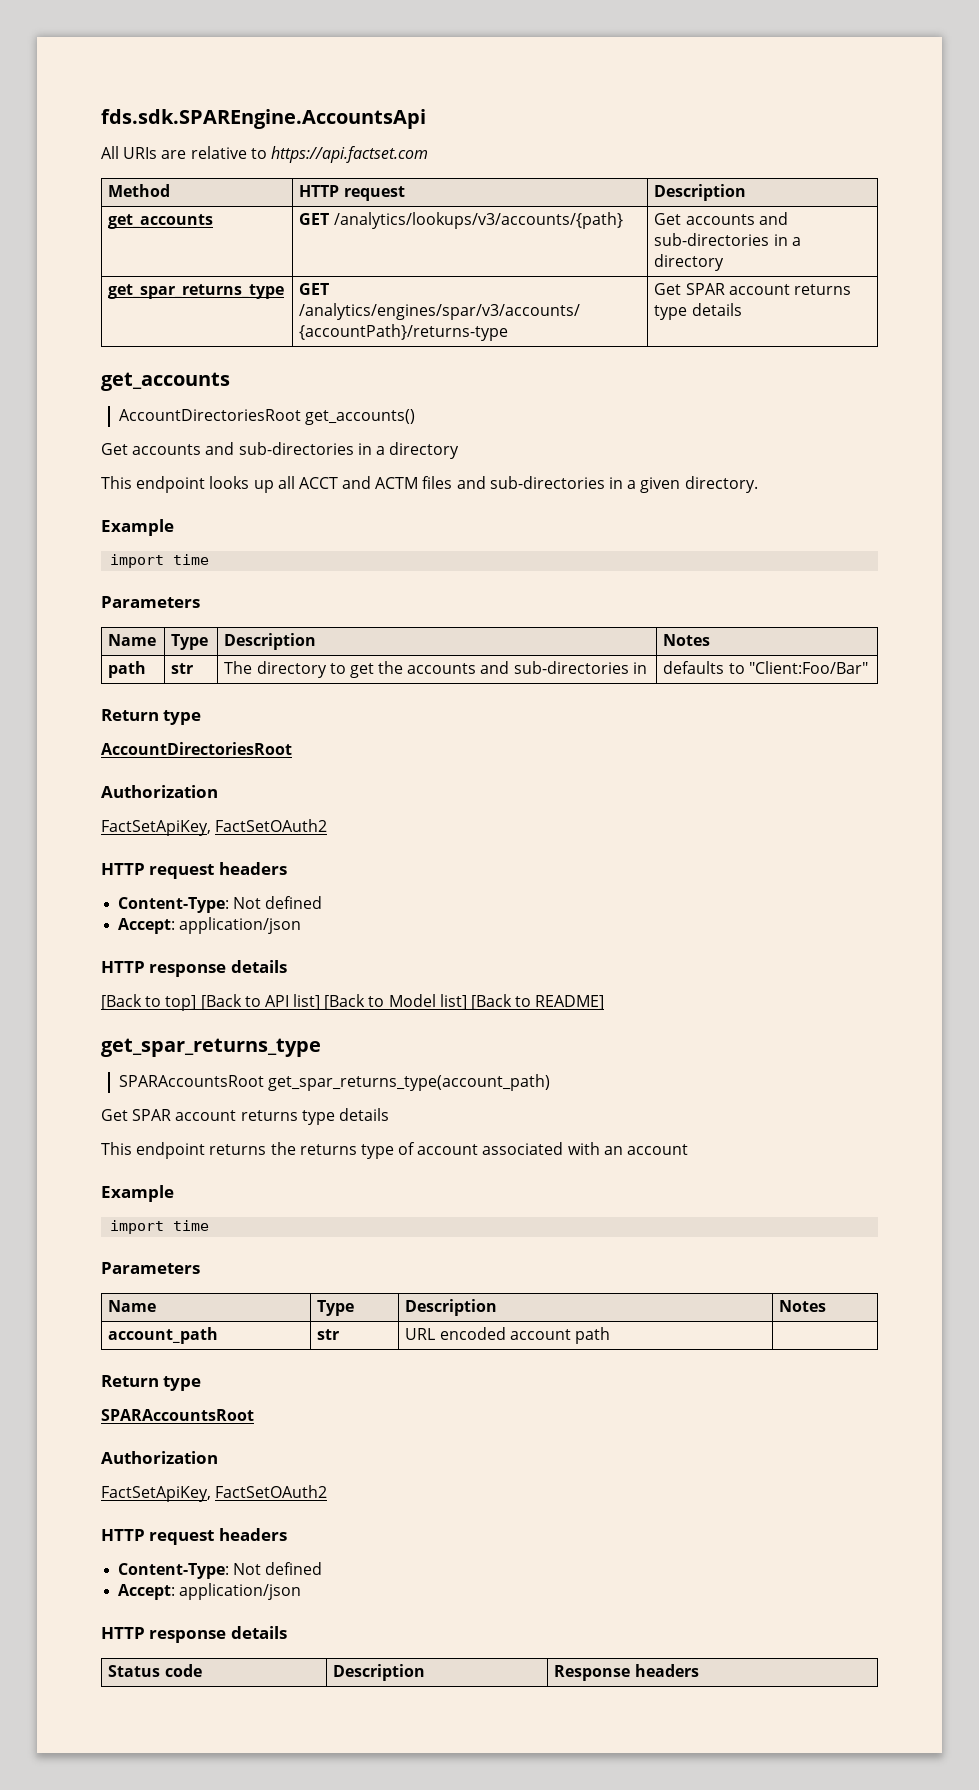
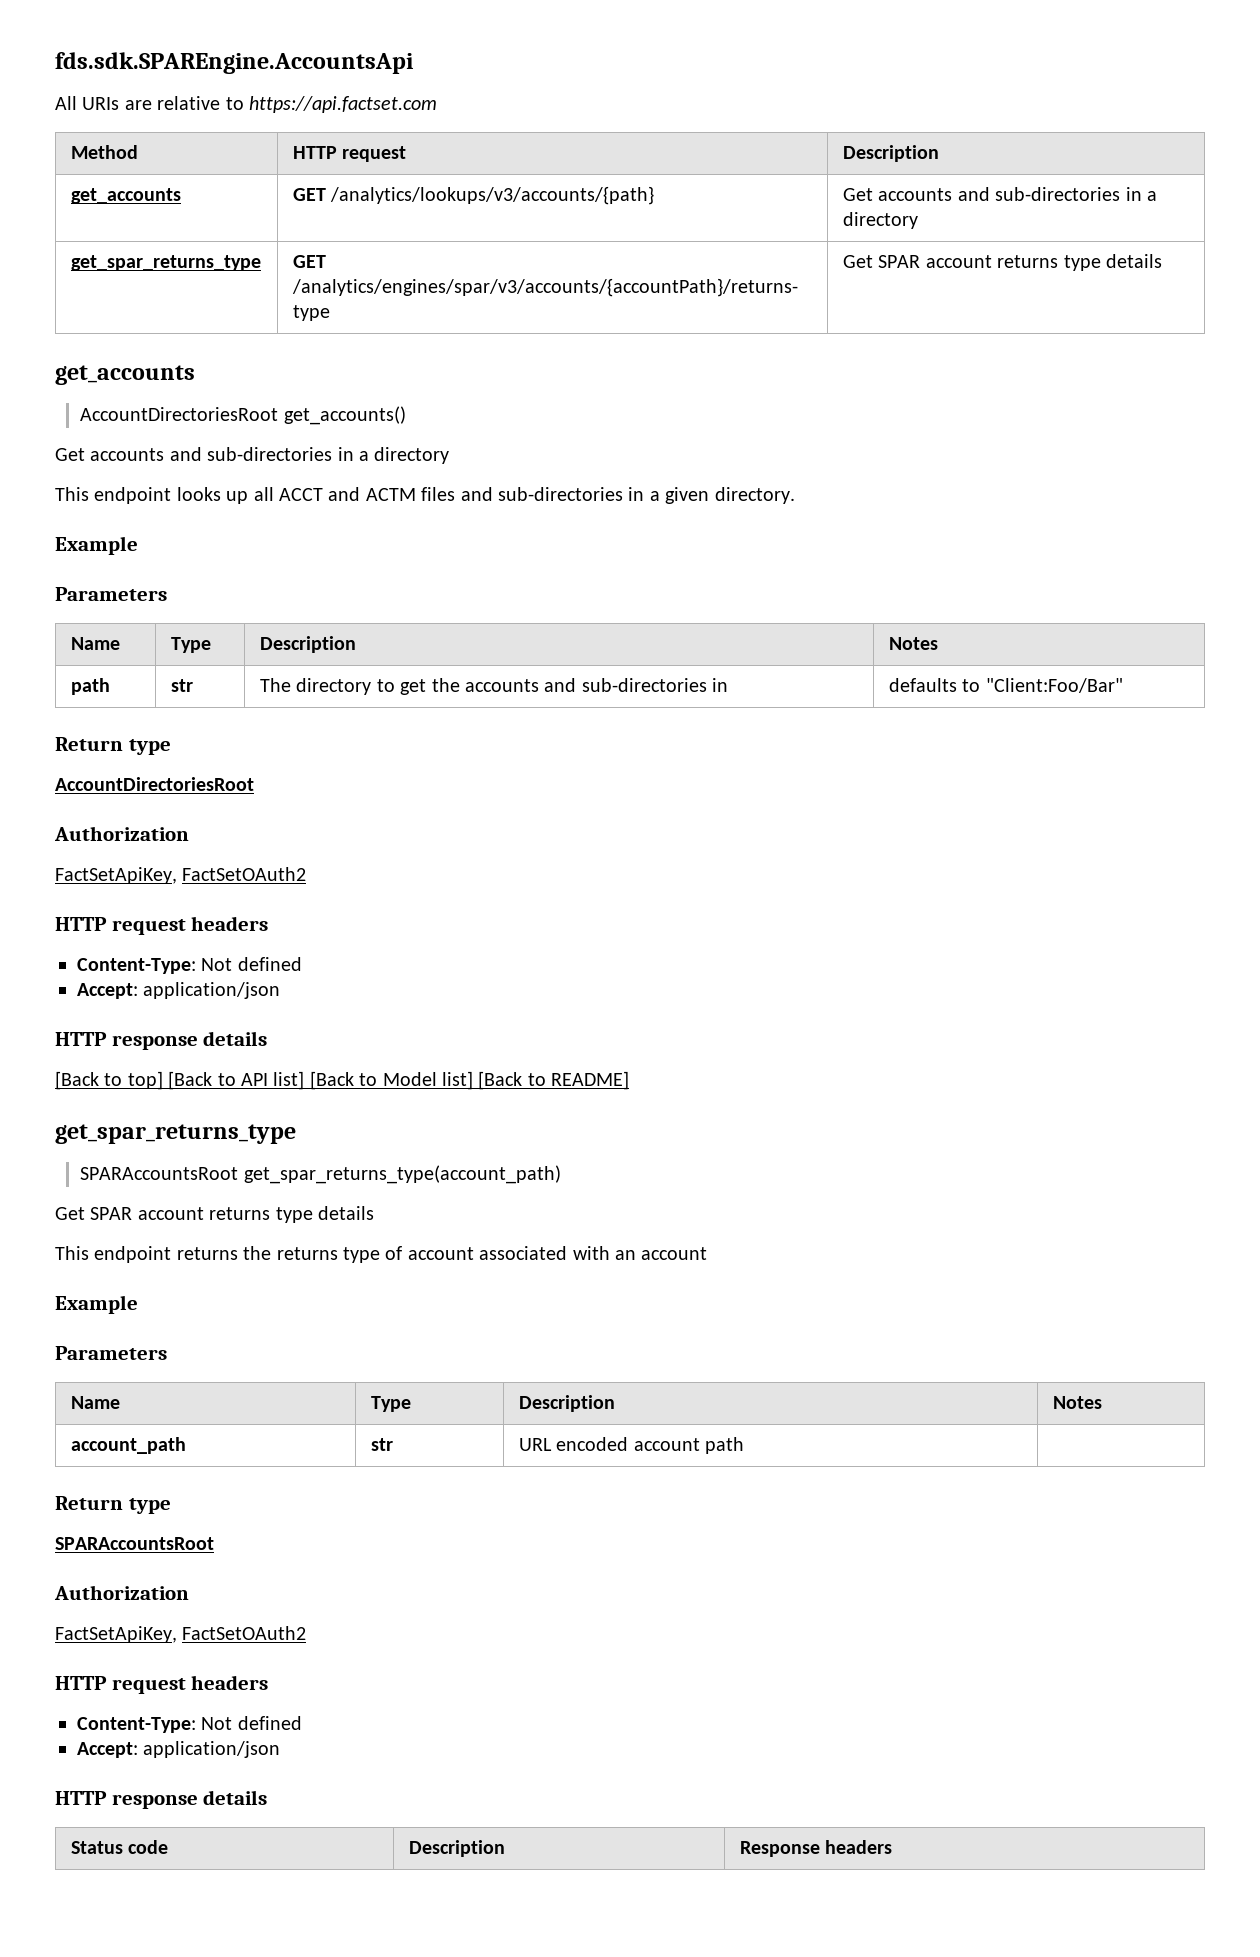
  This endpoint looks up all ACCT and ACTM files and sub-directories in a given directory.
  Example
- import time
  This endpoint returns the returns type of account associated with an account
  Example
- import time

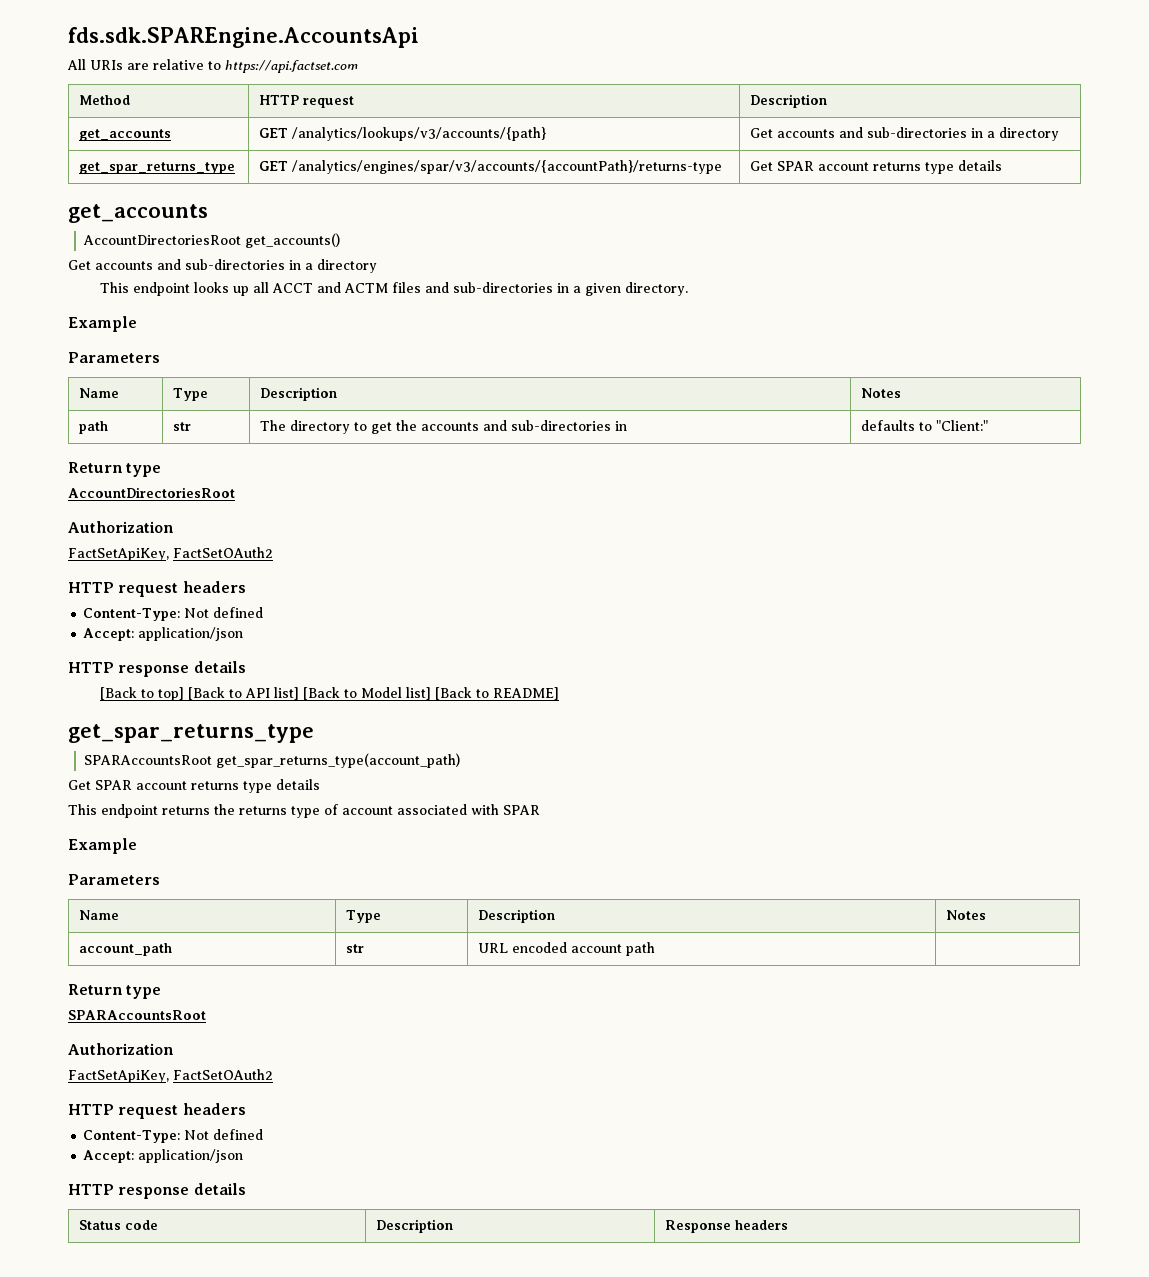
- path | str | The directory to get the accounts and sub-directories in | defaults to "Client:Foo/Bar"
+ path | str | The directory to get the accounts and sub-directories in | defaults to "Client:"
- This endpoint returns the returns type of account associated with an account
+ This endpoint returns the returns type of account associated with SPAR

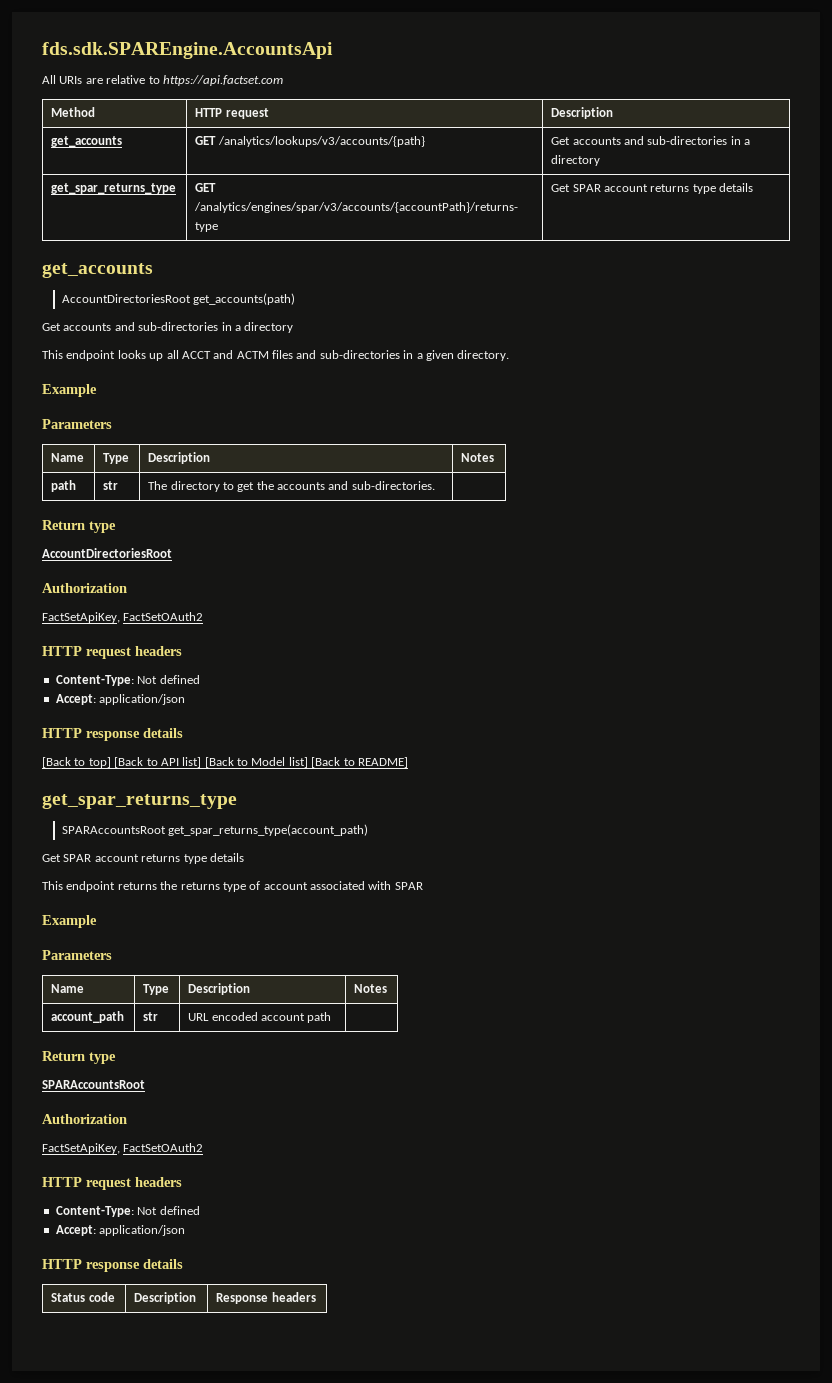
- AccountDirectoriesRoot get_accounts()
+ AccountDirectoriesRoot get_accounts(path)
- path | str | The directory to get the accounts and sub-directories in | defaults to "Client:"
+ path | str | The directory to get the accounts and sub-directories. |

